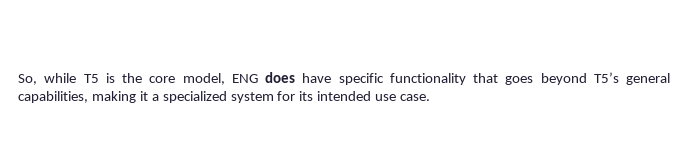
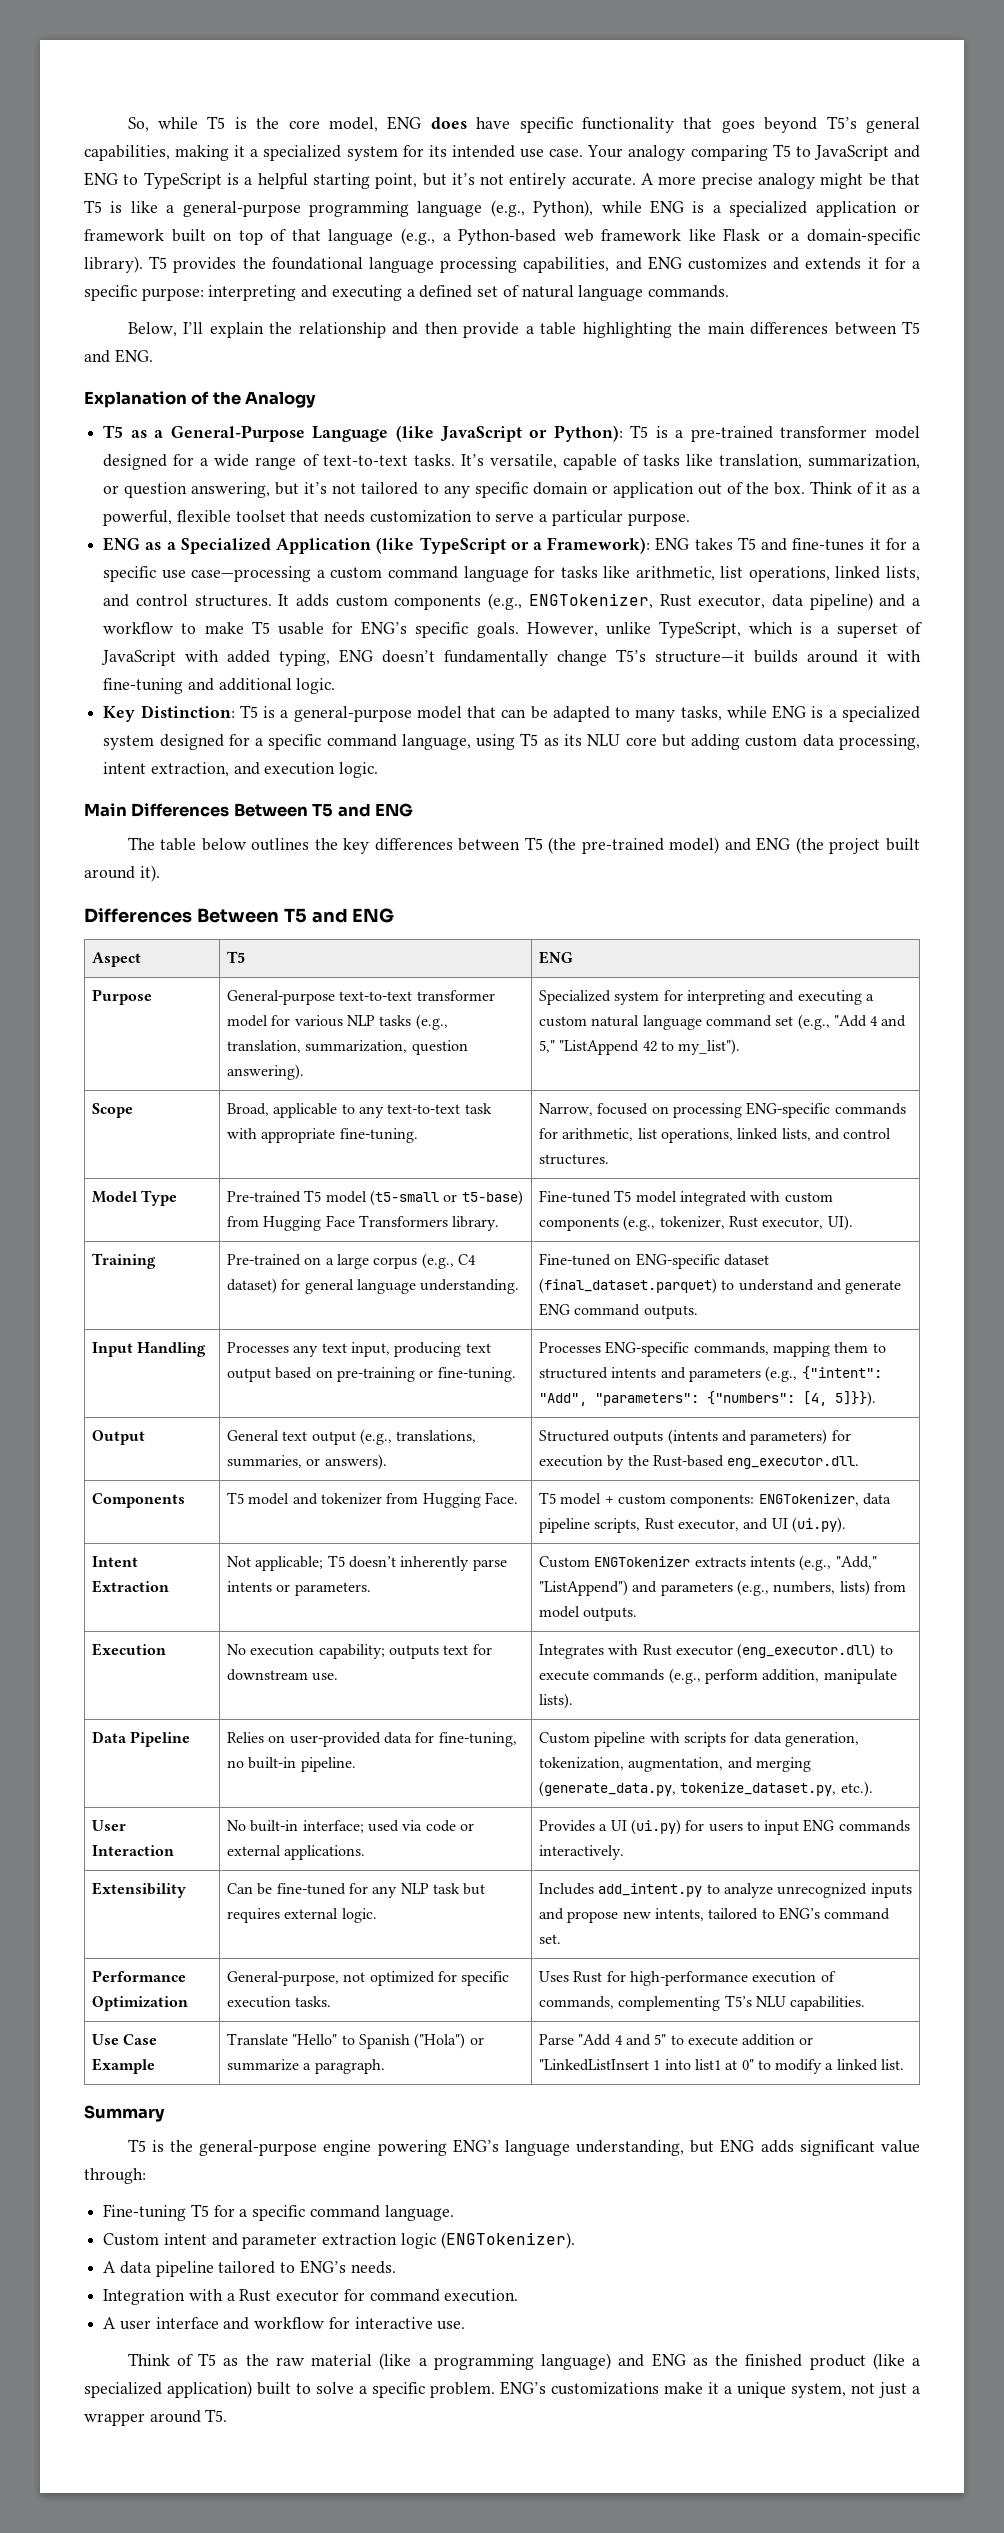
+ Your analogy comparing T5 to JavaScript and ENG to TypeScript is a helpful starting point, but it’s not entirely accurate. A more precise analogy might be that T5 is like a general-purpose programming language (e.g., Python), while ENG is a specialized application or framework built on top of that language (e.g., a Python-based web framework like Flask or a domain-specific library). T5 provides the foundational language processing capabilities, and ENG customizes and extends it for a specific purpose: interpreting and executing a defined set of natural language commands.
+ Below, I’ll explain the relationship and then provide a table highlighting the main differences between T5 and ENG.
+ Explanation of the Analogy
+ T5 as a General-Purpose Language (like JavaScript or Python): T5 is a pre-trained transformer model designed for a wide range of text-to-text tasks. It’s versatile, capable of tasks like translation, summarization, or question answering, but it’s not tailored to any specific domain or application out of the box. Think of it as a powerful, flexible toolset that needs customization to serve a particular purpose.
+ ENG as a Specialized Application (like TypeScript or a Framework): ENG takes T5 and fine-tunes it for a specific use case—processing a custom command language for tasks like arithmetic, list operations, linked lists, and control structures. It adds custom components (e.g., ENGTokenizer, Rust executor, data pipeline) and a workflow to make T5 usable for ENG’s specific goals. However, unlike TypeScript, which is a superset of JavaScript with added typing, ENG doesn’t fundamentally change T5’s structure—it builds around it with fine-tuning and additional logic.
+ Key Distinction: T5 is a general-purpose model that can be adapted to many tasks, while ENG is a specialized system designed for a specific command language, using T5 as its NLU core but adding custom data processing, intent extraction, and execution logic.
+ Main Differences Between T5 and ENG
+ The table below outlines the key differences between T5 (the pre-trained model) and ENG (the project built around it).
+ Differences Between T5 and ENG
+ Aspect | T5 | ENG
+ Purpose | General-purpose text-to-text transformer model for various NLP tasks (e.g., translation, summarization, question answering). | Specialized system for interpreting and executing a custom natural language command set (e.g., "Add 4 and 5," "ListAppend 42 to my_list").
+ Scope | Broad, applicable to any text-to-text task with appropriate fine-tuning. | Narrow, focused on processing ENG-specific commands for arithmetic, list operations, linked lists, and control structures.
+ Model Type | Pre-trained T5 model (t5-small or t5-base) from Hugging Face Transformers library. | Fine-tuned T5 model integrated with custom components (e.g., tokenizer, Rust executor, UI).
+ Training | Pre-trained on a large corpus (e.g., C4 dataset) for general language understanding. | Fine-tuned on ENG-specific dataset (final_dataset.parquet) to understand and generate ENG command outputs.
+ Input Handling | Processes any text input, producing text output based on pre-training or fine-tuning. | Processes ENG-specific commands, mapping them to structured intents and parameters (e.g., {"intent": "Add", "parameters": {"numbers": [4, 5]}}).
+ Output | General text output (e.g., translations, summaries, or answers). | Structured outputs (intents and parameters) for execution by the Rust-based eng_executor.dll.
+ Components | T5 model and tokenizer from Hugging Face. | T5 model + custom components: ENGTokenizer, data pipeline scripts, Rust executor, and UI (ui.py).
+ Intent Extraction | Not applicable; T5 doesn’t inherently parse intents or parameters. | Custom ENGTokenizer extracts intents (e.g., "Add," "ListAppend") and parameters (e.g., numbers, lists) from model outputs.
+ Execution | No execution capability; outputs text for downstream use. | Integrates with Rust executor (eng_executor.dll) to execute commands (e.g., perform addition, manipulate lists).
+ Data Pipeline | Relies on user-provided data for fine-tuning, no built-in pipeline. | Custom pipeline with scripts for data generation, tokenization, augmentation, and merging (generate_data.py, tokenize_dataset.py, etc.).
+ User Interaction | No built-in interface; used via code or external applications. | Provides a UI (ui.py) for users to input ENG commands interactively.
+ Extensibility | Can be fine-tuned for any NLP task but requires external logic. | Includes add_intent.py to analyze unrecognized inputs and propose new intents, tailored to ENG’s command set.
+ Performance Optimization | General-purpose, not optimized for specific execution tasks. | Uses Rust for high-performance execution of commands, complementing T5’s NLU capabilities.
+ Use Case Example | Translate "Hello" to Spanish ("Hola") or summarize a paragraph. | Parse "Add 4 and 5" to execute addition or "LinkedListInsert 1 into list1 at 0" to modify a linked list.
+ Summary
+ T5 is the general-purpose engine powering ENG’s language understanding, but ENG adds significant value through:
+ Fine-tuning T5 for a specific command language.
+ Custom intent and parameter extraction logic (ENGTokenizer).
+ A data pipeline tailored to ENG’s needs.
+ Integration with a Rust executor for command execution.
+ A user interface and workflow for interactive use.
+ Think of T5 as the raw material (like a programming language) and ENG as the finished product (like a specialized application) built to solve a specific problem. ENG’s customizations make it a unique system, not just a wrapper around T5.

